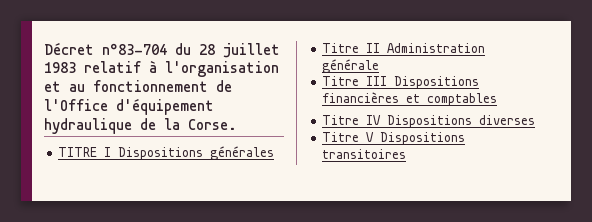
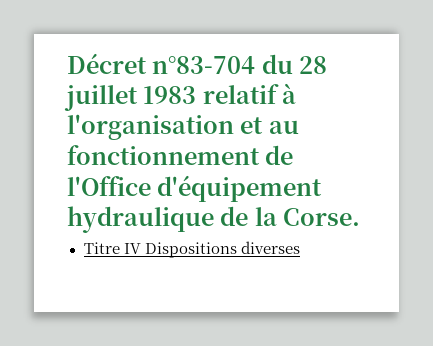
- TITRE I Dispositions générales
- Titre II Administration générale
- Titre III Dispositions financières et comptables
- Titre V Dispositions transitoires

